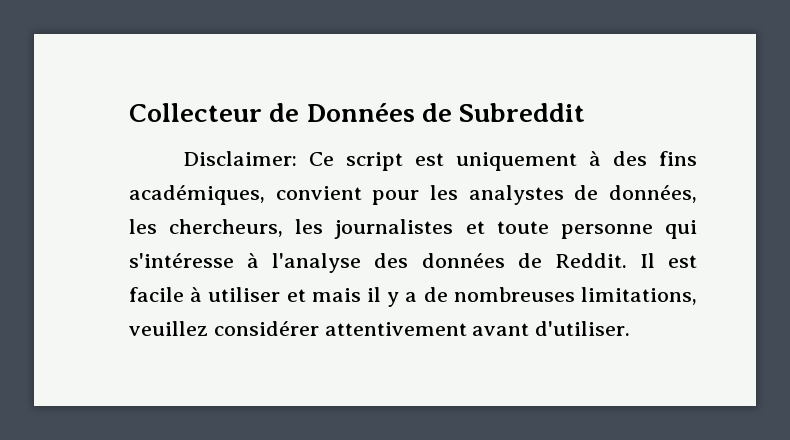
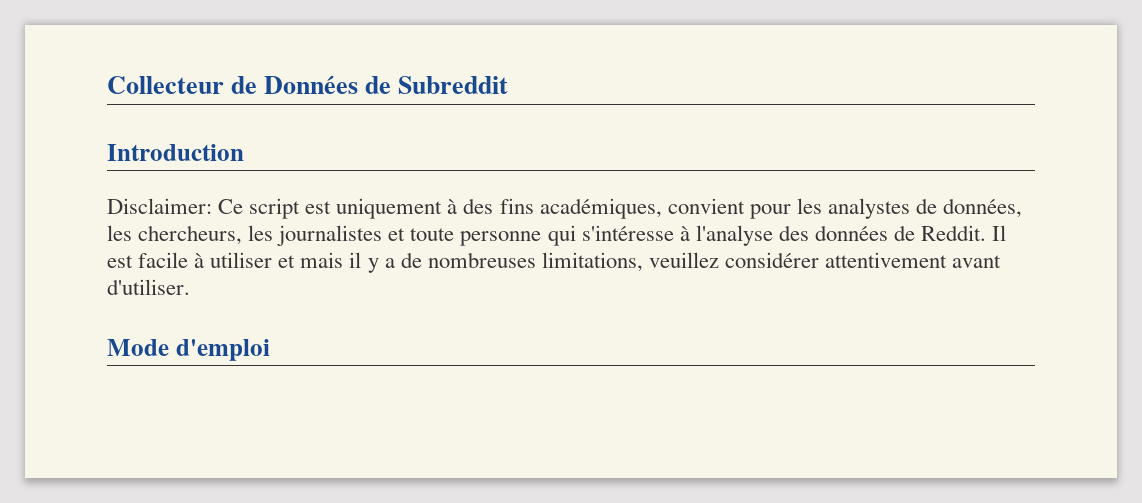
+ Introduction
+ Mode d'emploi

